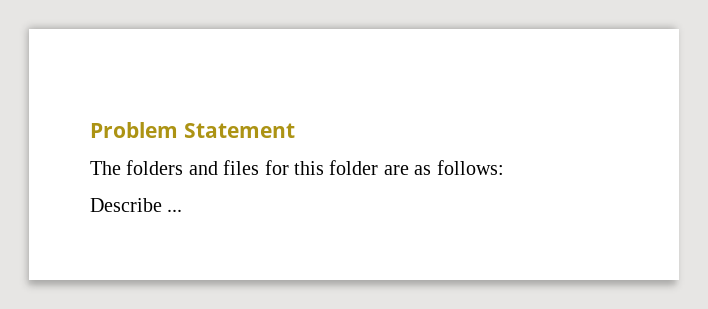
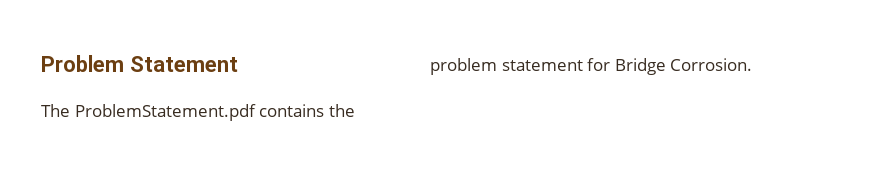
- The folders and files for this folder are as follows:
- Describe ...
+ The ProblemStatement.pdf contains the problem statement for Bridge Corrosion.

